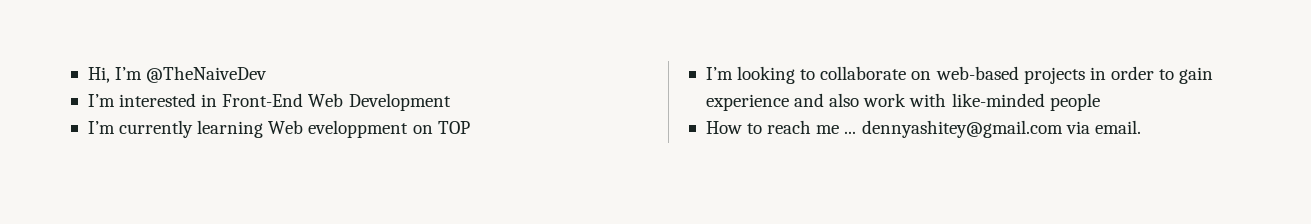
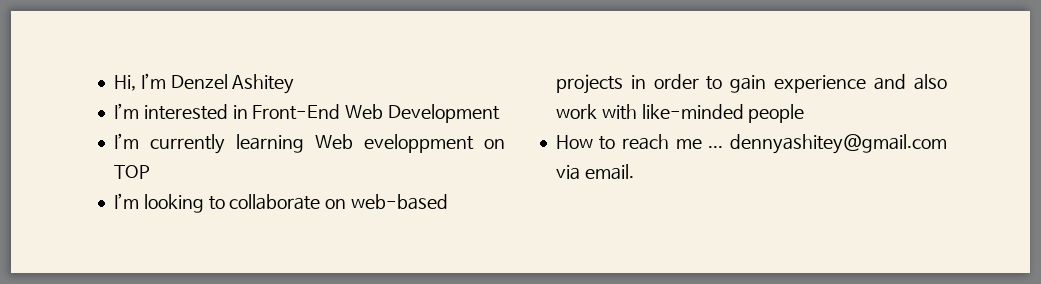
- Hi, I’m @TheNaiveDev
+ Hi, I’m Denzel Ashitey

